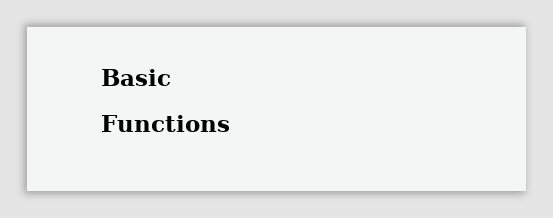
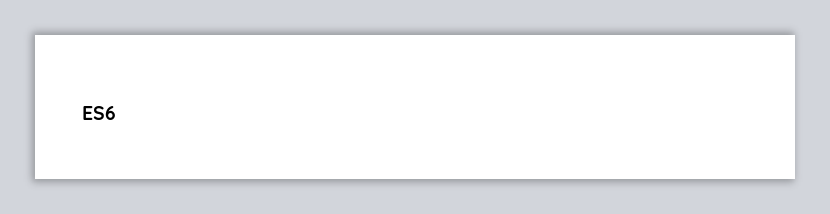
- Basic
- Functions
+ ES6

